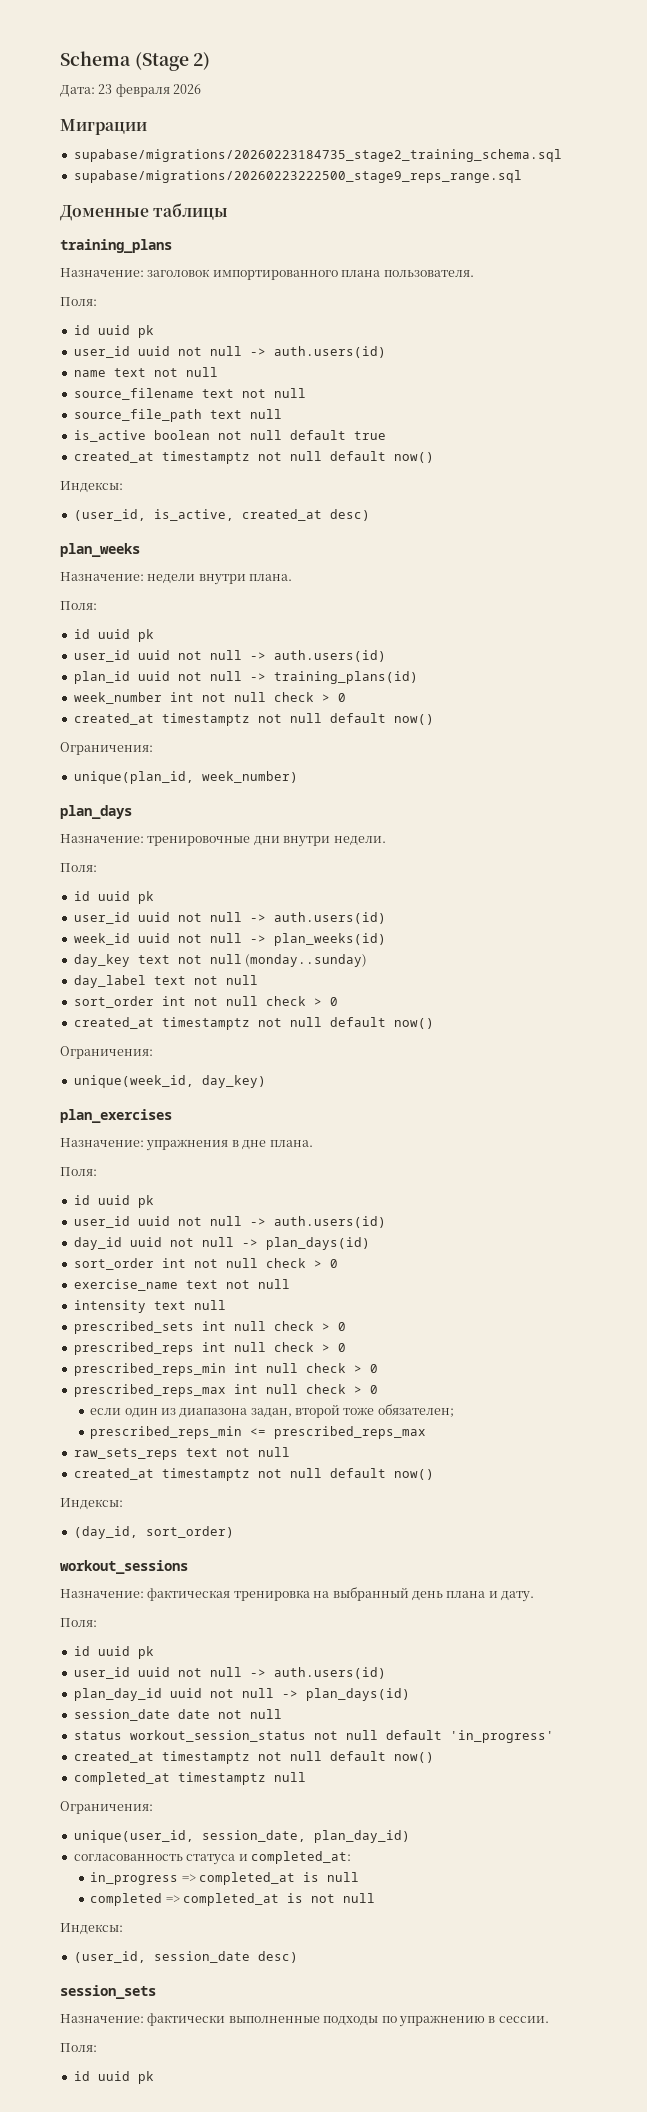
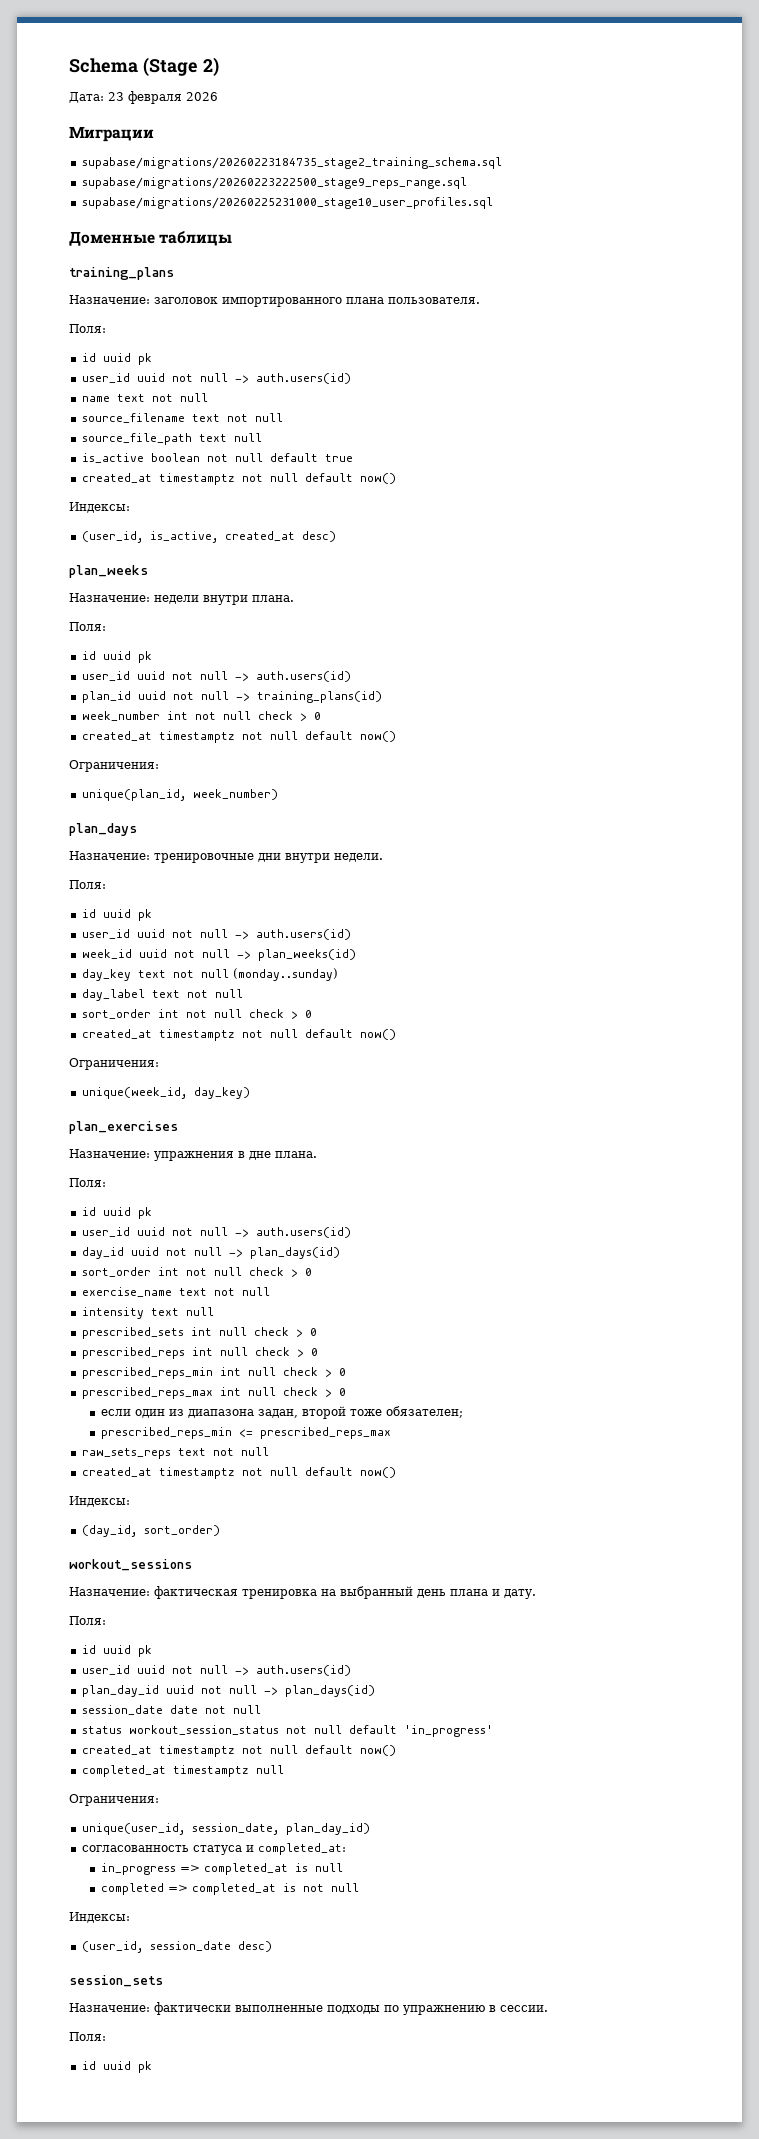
+ supabase/migrations/20260225231000_stage10_user_profiles.sql

